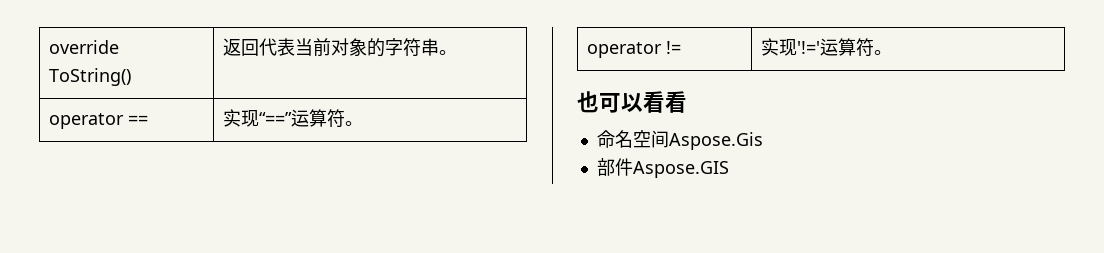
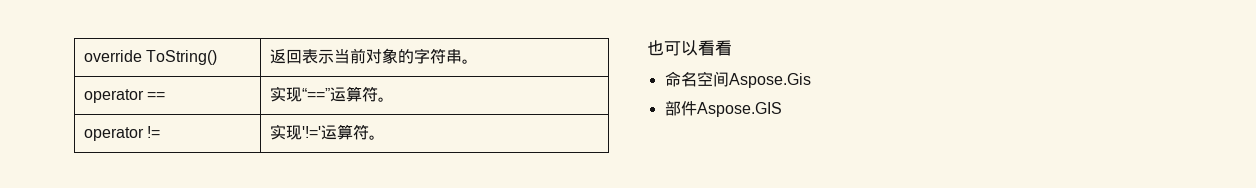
- override ToString() | 返回代表当前对象的字符串。
+ override ToString() | 返回表示当前对象的字符串。

